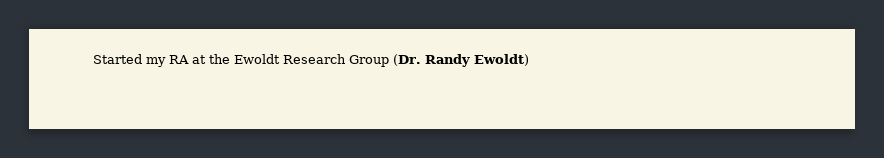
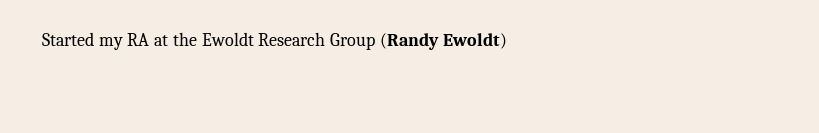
- Started my RA at the Ewoldt Research Group (Dr. Randy Ewoldt)
+ Started my RA at the Ewoldt Research Group (Randy Ewoldt)

